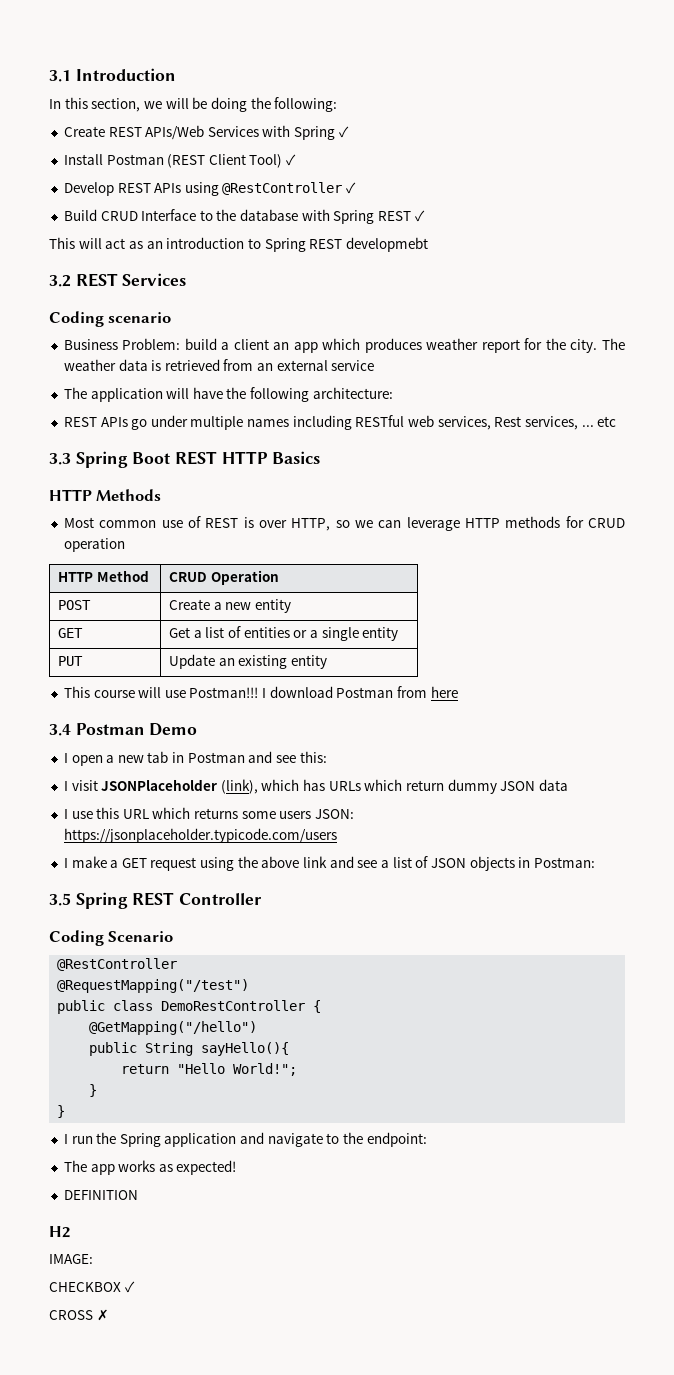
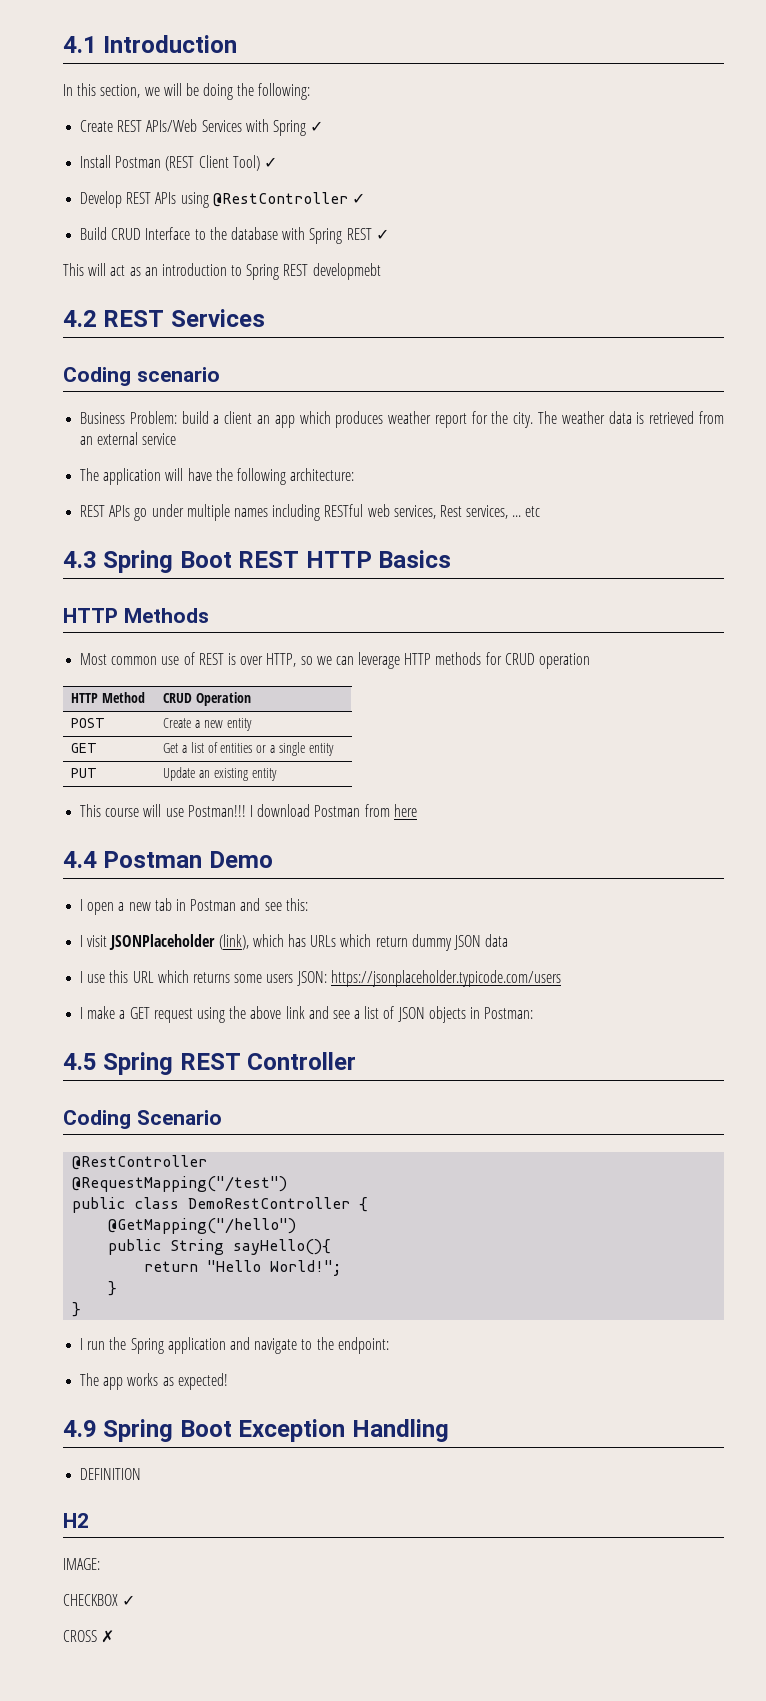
- 3.1 Introduction
+ 4.1 Introduction
- 3.2 REST Services
+ 4.2 REST Services
- 3.3 Spring Boot REST HTTP Basics
+ 4.3 Spring Boot REST HTTP Basics
- 3.4 Postman Demo
+ 4.4 Postman Demo
- 3.5 Spring REST Controller
+ 4.5 Spring REST Controller
+ 4.9 Spring Boot Exception Handling

